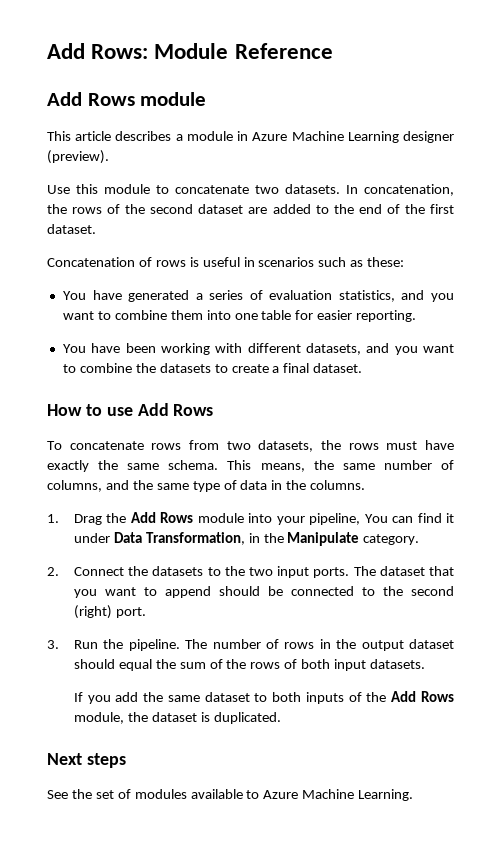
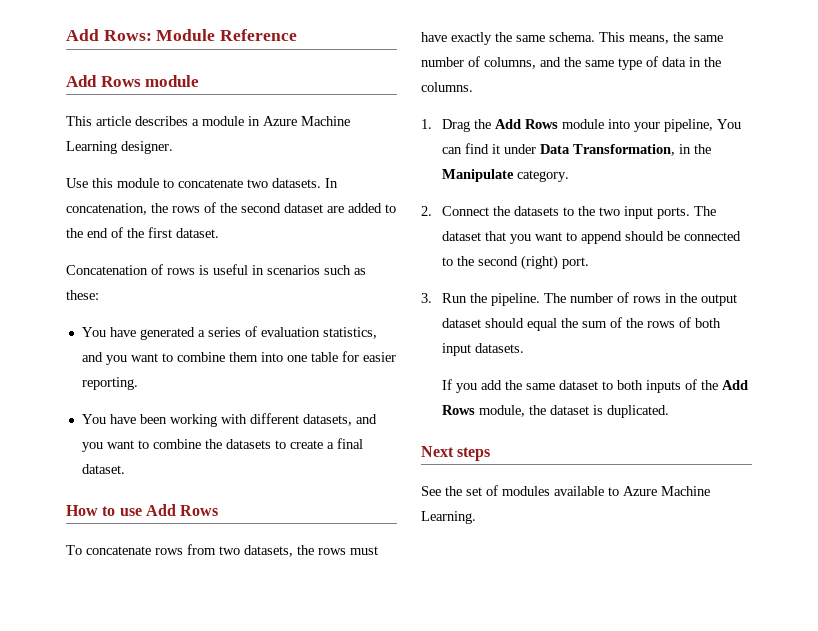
- This article describes a module in Azure Machine Learning designer (preview).
+ This article describes a module in Azure Machine Learning designer.

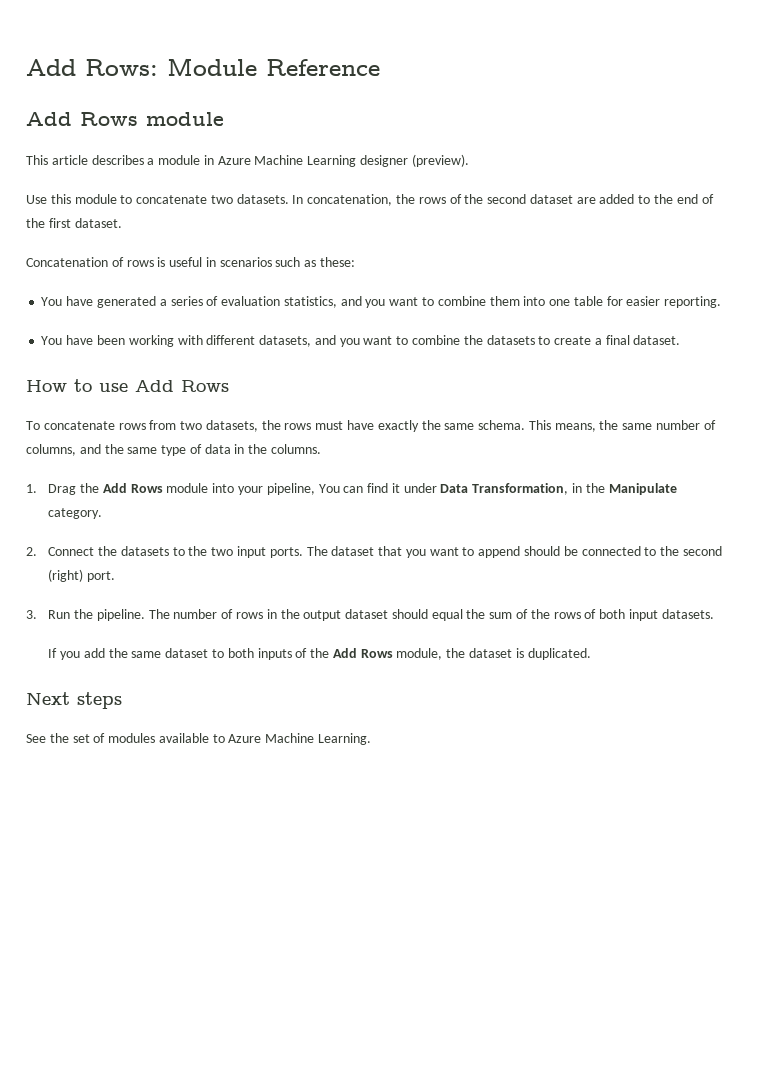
- This article describes a module in Azure Machine Learning designer.
+ This article describes a module in Azure Machine Learning designer (preview).

